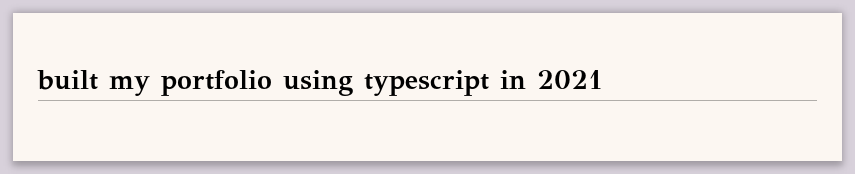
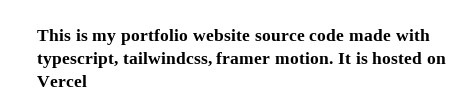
- built my portfolio using typescript in 2021
+ This is my portfolio website source code made with typescript, tailwindcss, framer motion. It is hosted on Vercel

